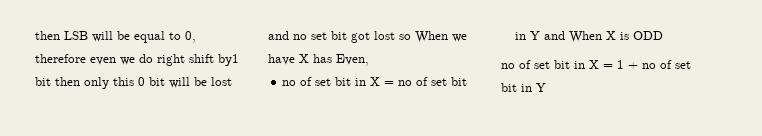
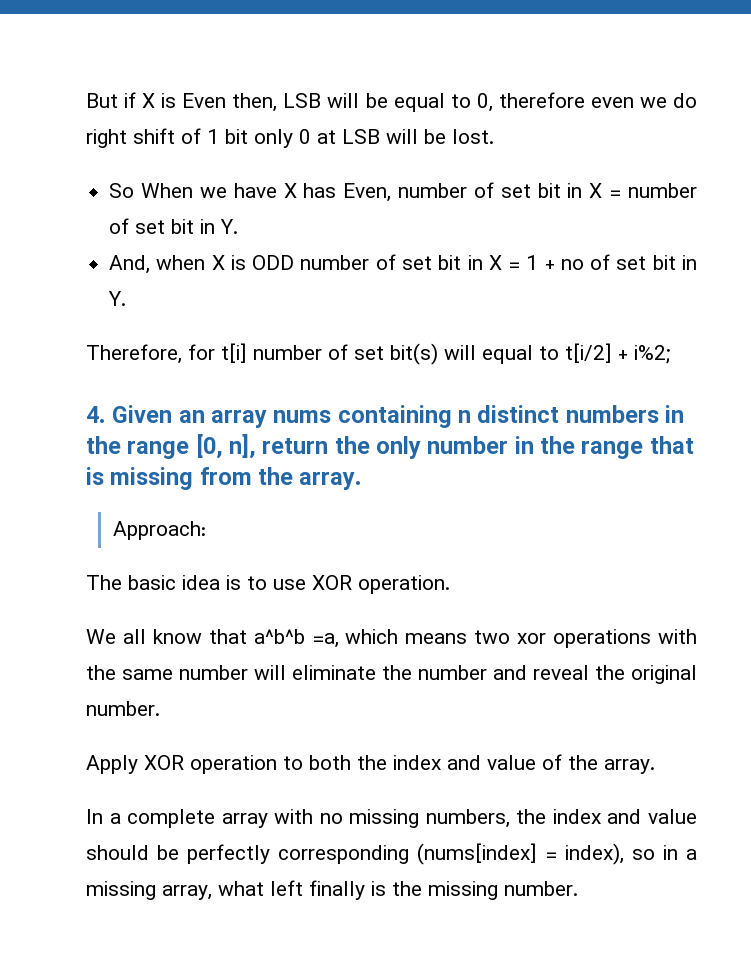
- then LSB will be equal to 0, therefore even we do right shift by1 bit then only this 0 bit will be lost and no set bit got lost so When we have X has Even,
- no of set bit in X = no of set bit in Y and When X is ODD
- no of set bit in X = 1 + no of set bit in Y
+ But if X is Even then, LSB will be equal to 0, therefore even we do right shift of 1 bit only 0 at LSB will be lost.
+ So When we have X has Even, number of set bit in X = number of set bit in Y.
+ And, when X is ODD number of set bit in X = 1 + no of set bit in Y.
+ Therefore, for t[i] number of set bit(s) will equal to t[i/2] + i%2;
+ 4. Given an array nums containing n distinct numbers in the range [0, n], return the only number in the range that is missing from the array.
+ Approach:
+ The basic idea is to use XOR operation.
+ We all know that a^b^b =a, which means two xor operations with the same number will eliminate the number and reveal the original number.
+ Apply XOR operation to both the index and value of the array.
+ In a complete array with no missing numbers, the index and value should be perfectly corresponding (nums[index] = index), so in a missing array, what left finally is the missing number.

